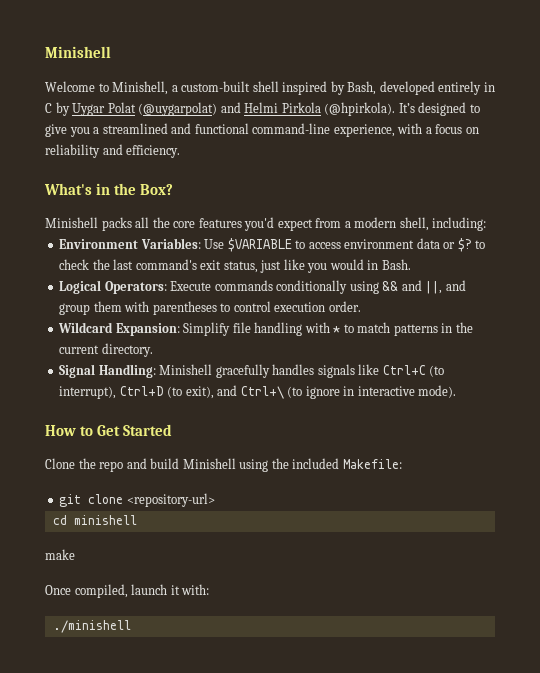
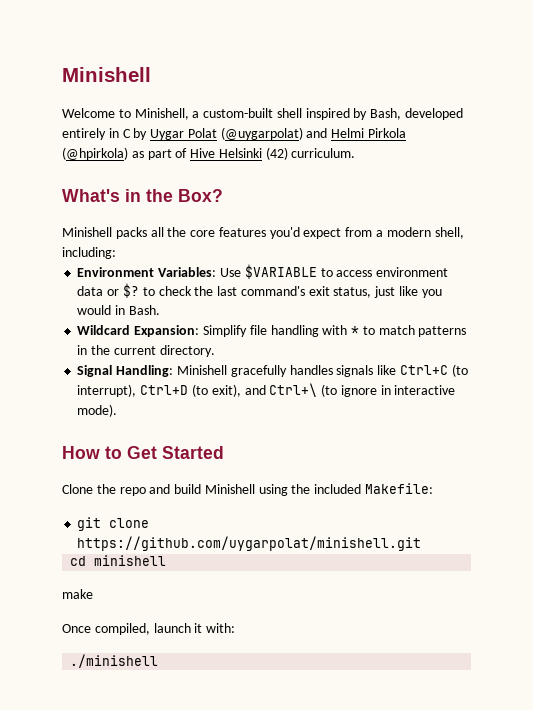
- Welcome to Minishell, a custom-built shell inspired by Bash, developed entirely in C by Uygar Polat (@uygarpolat) and Helmi Pirkola (@hpirkola). It’s designed to give you a streamlined and functional command-line experience, with a focus on reliability and efficiency.
+ Welcome to Minishell, a custom-built shell inspired by Bash, developed entirely in C by Uygar Polat (@uygarpolat) and Helmi Pirkola (@hpirkola) as part of Hive Helsinki (42) curriculum.
- Logical Operators: Execute commands conditionally using && and ||, and group them with parentheses to control execution order.
- git clone <repository-url>
+ git clone https://github.com/uygarpolat/minishell.git

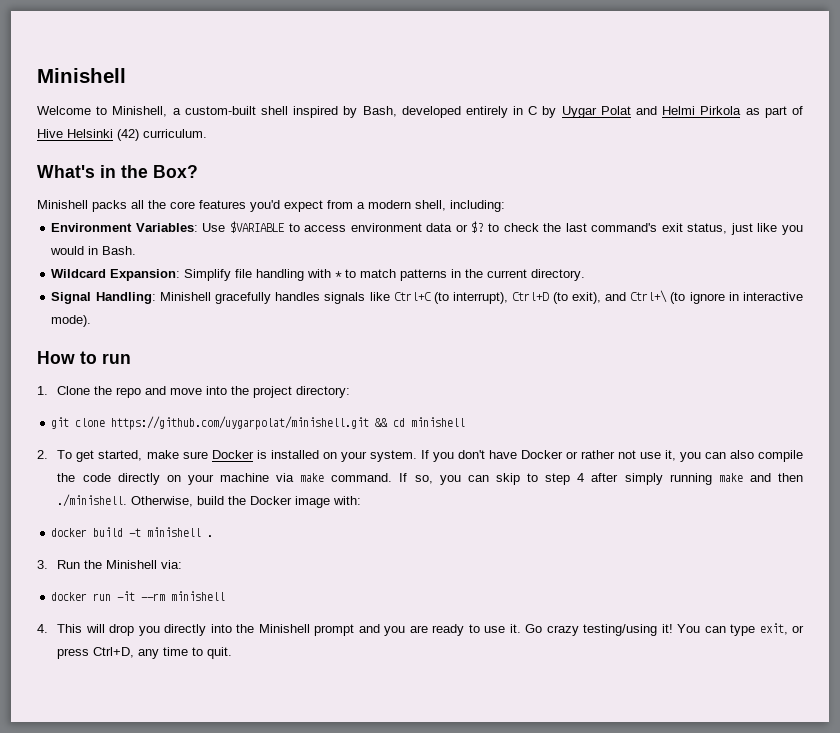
- Welcome to Minishell, a custom-built shell inspired by Bash, developed entirely in C by Uygar Polat (@uygarpolat) and Helmi Pirkola (@hpirkola) as part of Hive Helsinki (42) curriculum.
+ Welcome to Minishell, a custom-built shell inspired by Bash, developed entirely in C by Uygar Polat and Helmi Pirkola as part of Hive Helsinki (42) curriculum.
- How to Get Started
- Clone the repo and build Minishell using the included Makefile:
+ How to run
+ 1. Clone the repo and move into the project directory:
- git clone https://github.com/uygarpolat/minishell.git
- cd minishell
+ git clone https://github.com/uygarpolat/minishell.git && cd minishell
- make
- Once compiled, launch it with:
- ./minishell
+ 2. To get started, make sure Docker is installed on your system. If you don't have Docker or rather not use it, you can also compile the code directly on your machine via make command. If so, you can skip to step 4 after simply running make and then ./minishell. Otherwise, build the Docker image with:
+ docker build -t minishell .
+ 3. Run the Minishell via:
+ docker run -it --rm minishell
+ 4. This will drop you directly into the Minishell prompt and you are ready to use it. Go crazy testing/using it! You can type exit, or press Ctrl+D, any time to quit.

